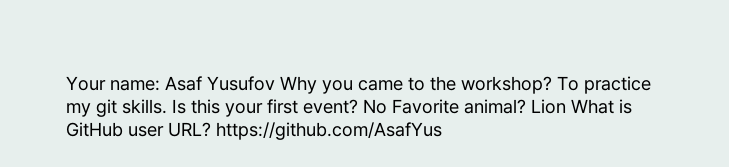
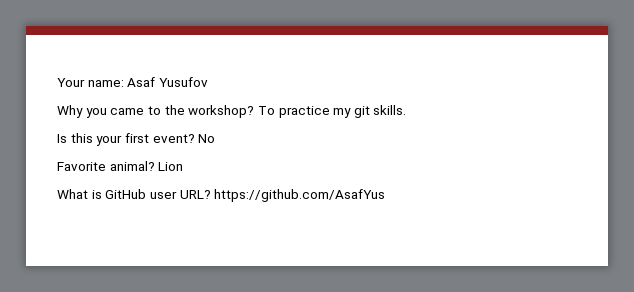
- Your name: Asaf Yusufov Why you came to the workshop?
+ Your name: Asaf Yusufov
+ Why you came to the workshop?
- To practice my git skills. Is this your first event?
+ To practice my git skills.
+ Is this your first event?
- No Favorite animal?
+ No
+ Favorite animal?
- Lion What is GitHub user URL? https://github.com/AsafYus
+ Lion
+ What is GitHub user URL? https://github.com/AsafYus

